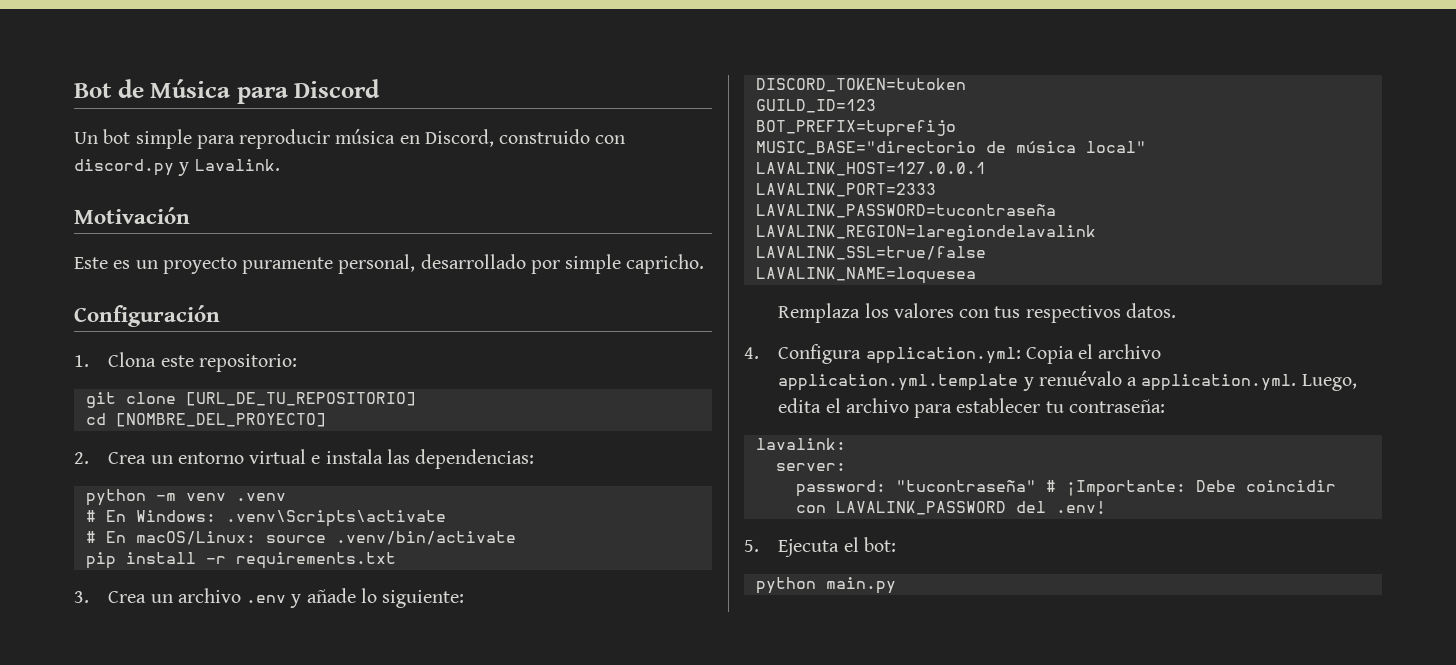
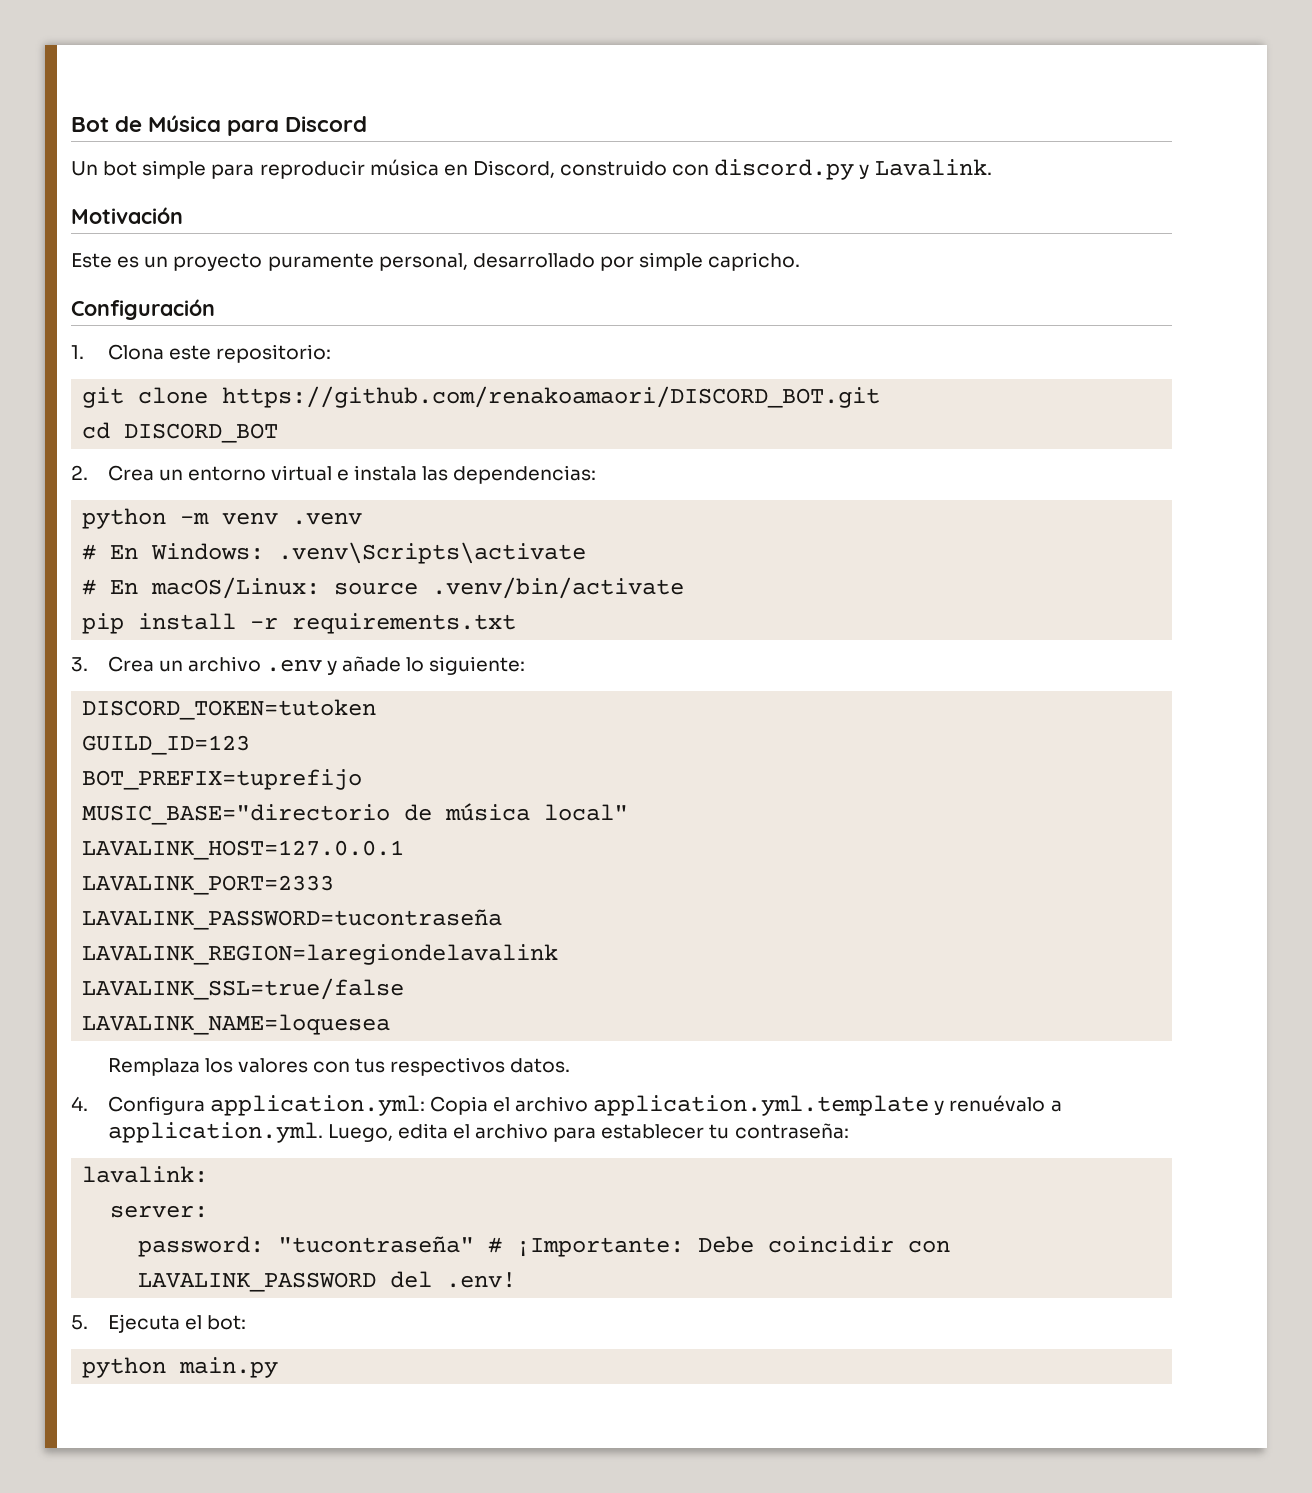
- git clone [URL_DE_TU_REPOSITORIO]
+ git clone https://github.com/renakoamaori/DISCORD_BOT.git
- cd [NOMBRE_DEL_PROYECTO]
+ cd DISCORD_BOT

